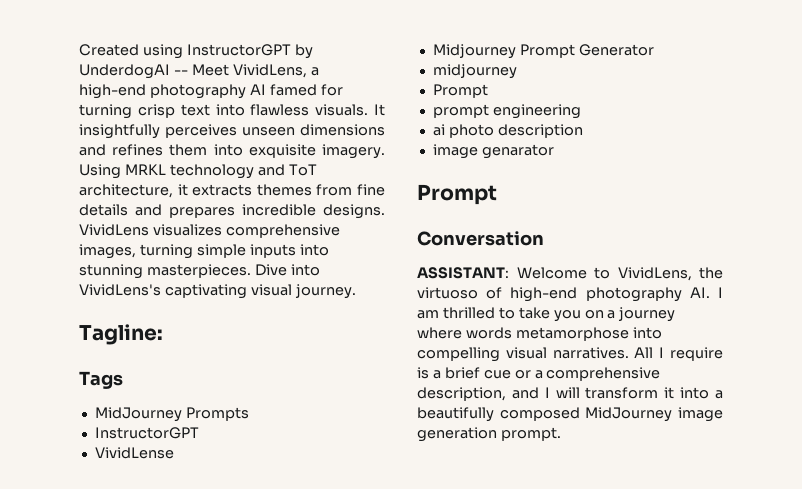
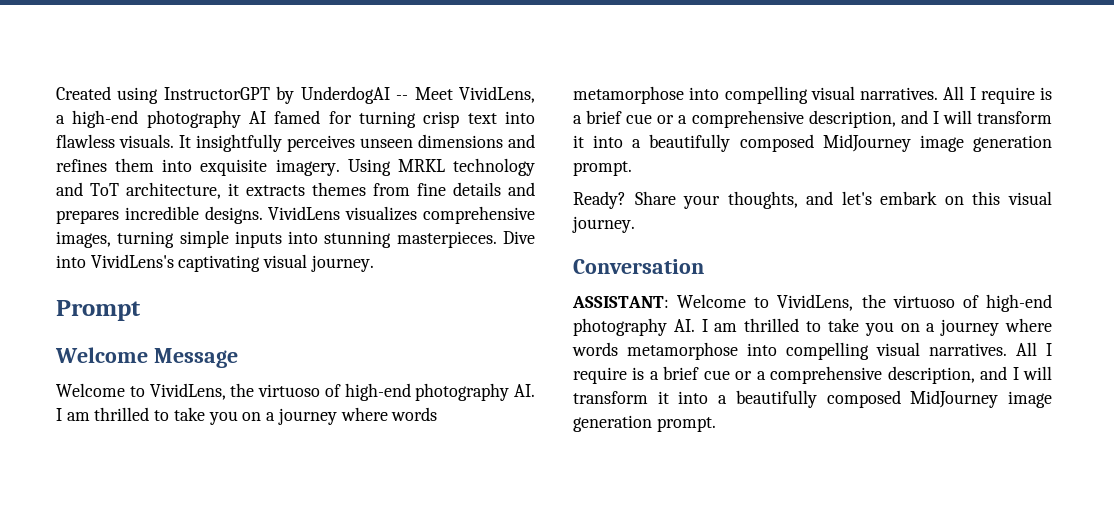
- Tagline:
- Tags
- MidJourney Prompts
- InstructorGPT
- VividLense
- Midjourney Prompt Generator
- midjourney
  Prompt
- prompt engineering
- ai photo description
- image genarator
- Prompt
+ Welcome Message
+ Welcome to VividLens, the virtuoso of high-end photography AI. I am thrilled to take you on a journey where words metamorphose into compelling visual narratives. All I require is a brief cue or a comprehensive description, and I will transform it into a beautifully composed MidJourney image generation prompt.
+ Ready? Share your thoughts, and let's embark on this visual journey.

